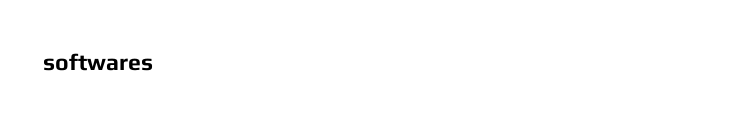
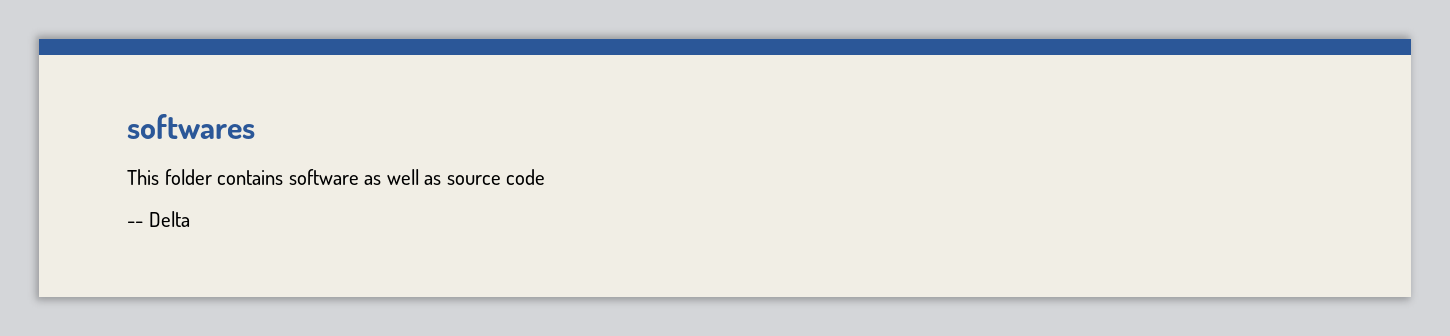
+ This folder contains software as well as source code
+ -- Delta

